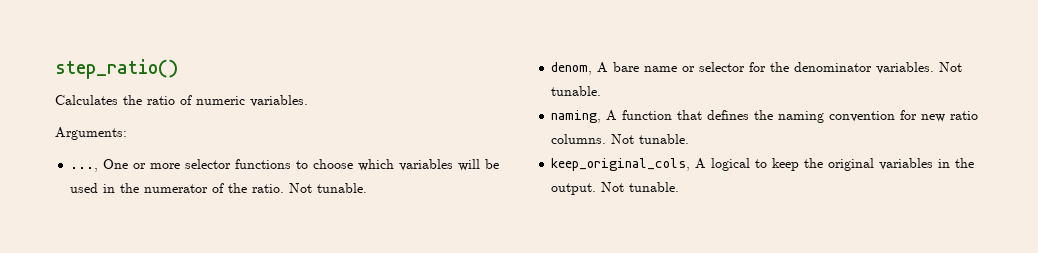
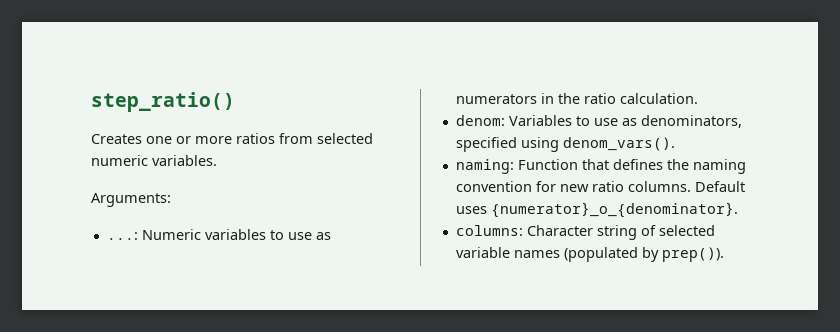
- Calculates the ratio of numeric variables.
+ Creates one or more ratios from selected numeric variables.
  Arguments:
- ..., One or more selector functions to choose which variables will be used in the numerator of the ratio. Not tunable.
- denom, A bare name or selector for the denominator variables. Not tunable.
- naming, A function that defines the naming convention for new ratio columns. Not tunable.
- keep_original_cols, A logical to keep the original variables in the output. Not tunable.
+ ...: Numeric variables to use as numerators in the ratio calculation.
+ denom: Variables to use as denominators, specified using denom_vars().
+ naming: Function that defines the naming convention for new ratio columns. Default uses {numerator}_o_{denominator}.
+ columns: Character string of selected variable names (populated by prep()).

